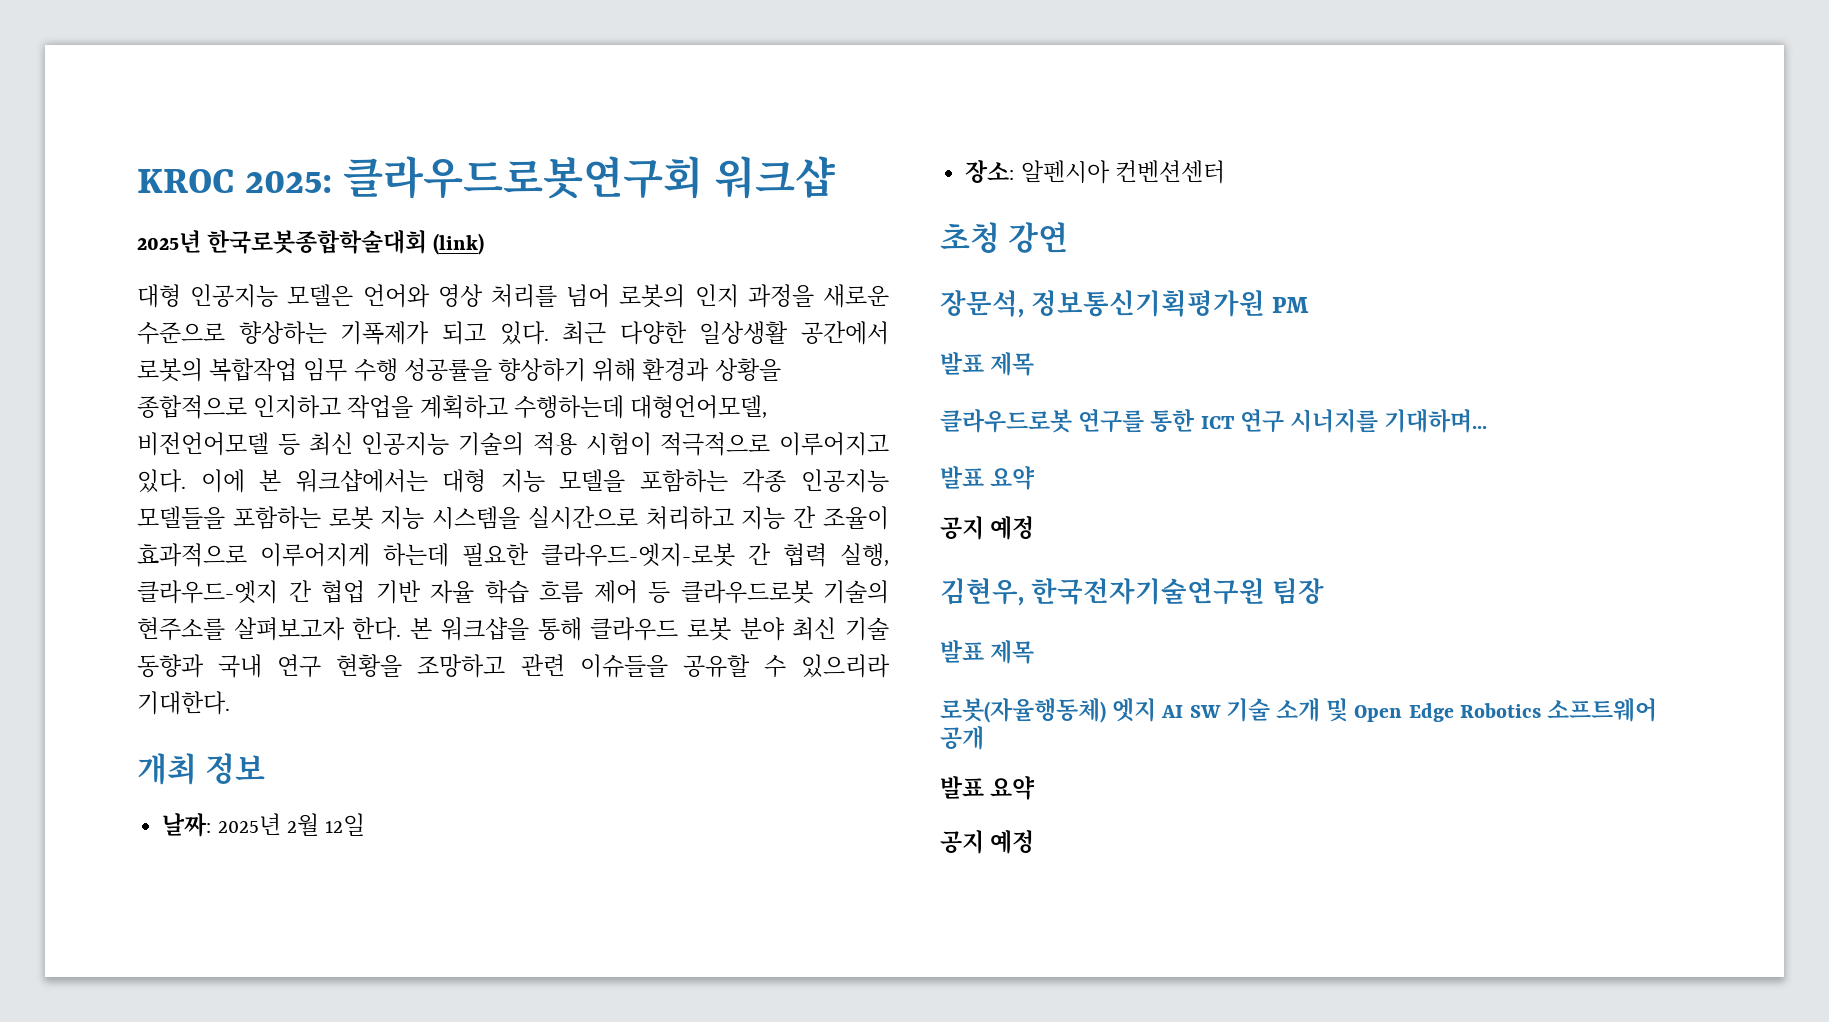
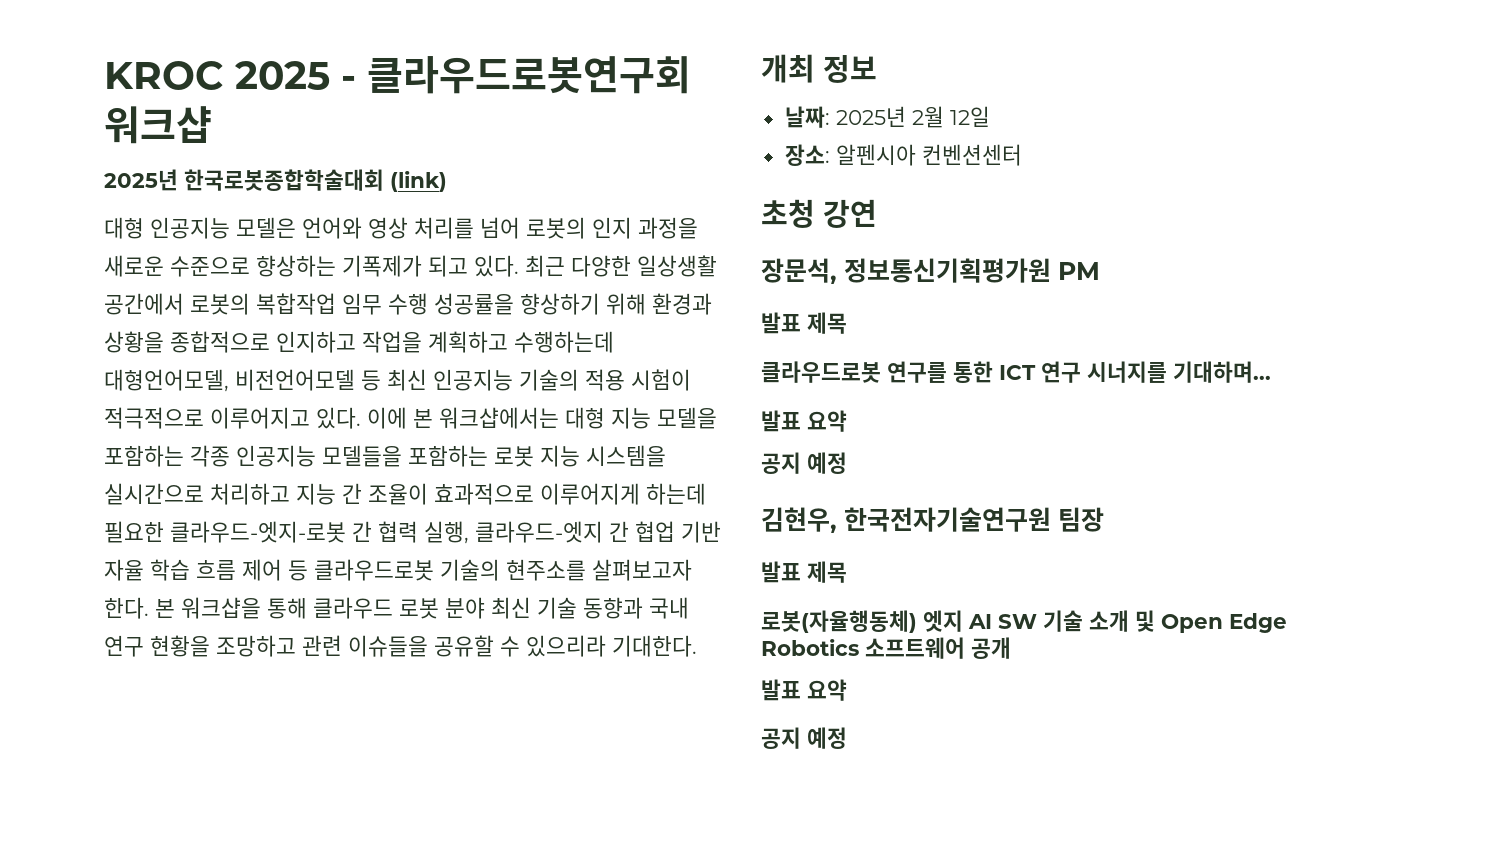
- KROC 2025: 클라우드로봇연구회 워크샵
+ KROC 2025 - 클라우드로봇연구회 워크샵

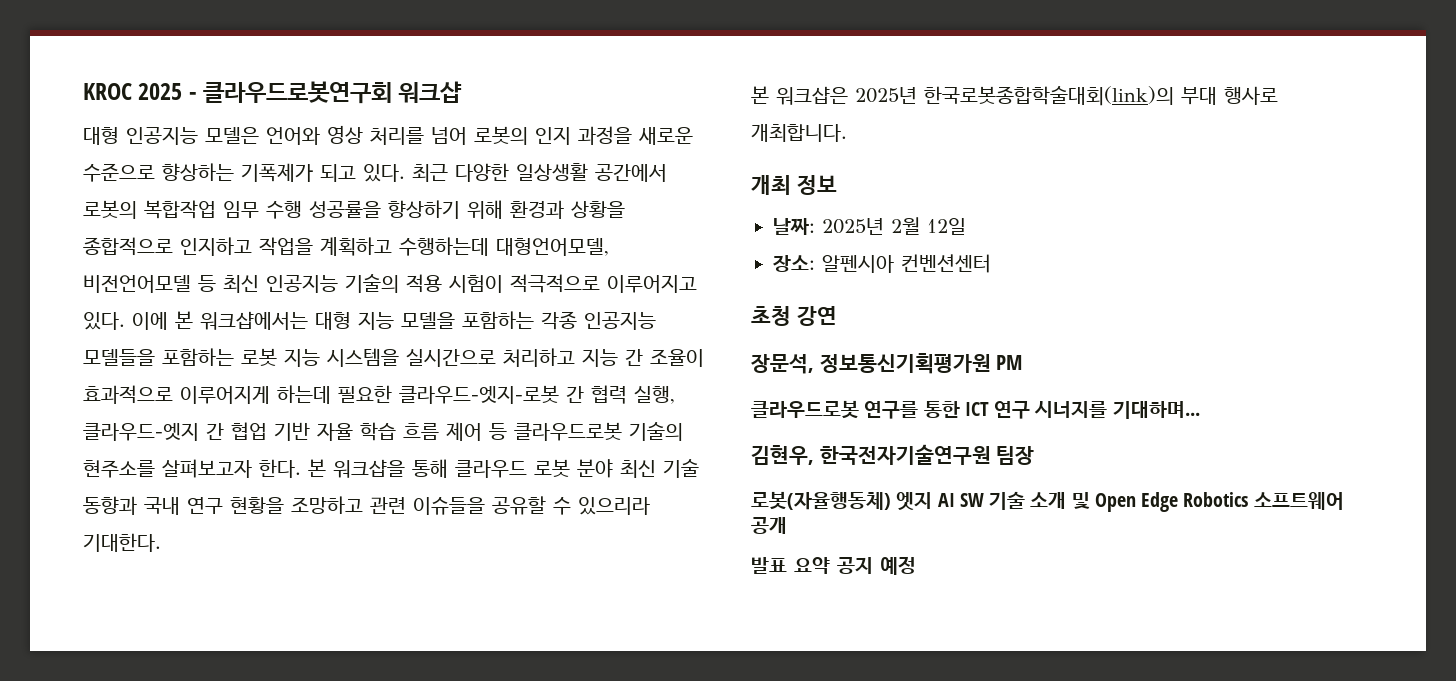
- 2025년 한국로봇종합학술대회 (link)
+ 본 워크샵은 2025년 한국로봇종합학술대회(link)의 부대 행사로 개최합니다.
  장문석, 정보통신기획평가원 PM
- 발표 제목
  클라우드로봇 연구를 통한 ICT 연구 시너지를 기대하며...
- 발표 요약
- 공지 예정
  김현우, 한국전자기술연구원 팀장
- 발표 제목
  로봇(자율행동체) 엣지 AI SW 기술 소개 및 Open Edge Robotics 소프트웨어 공개
- 발표 요약
- 공지 예정
+ 발표 요약 공지 예정

